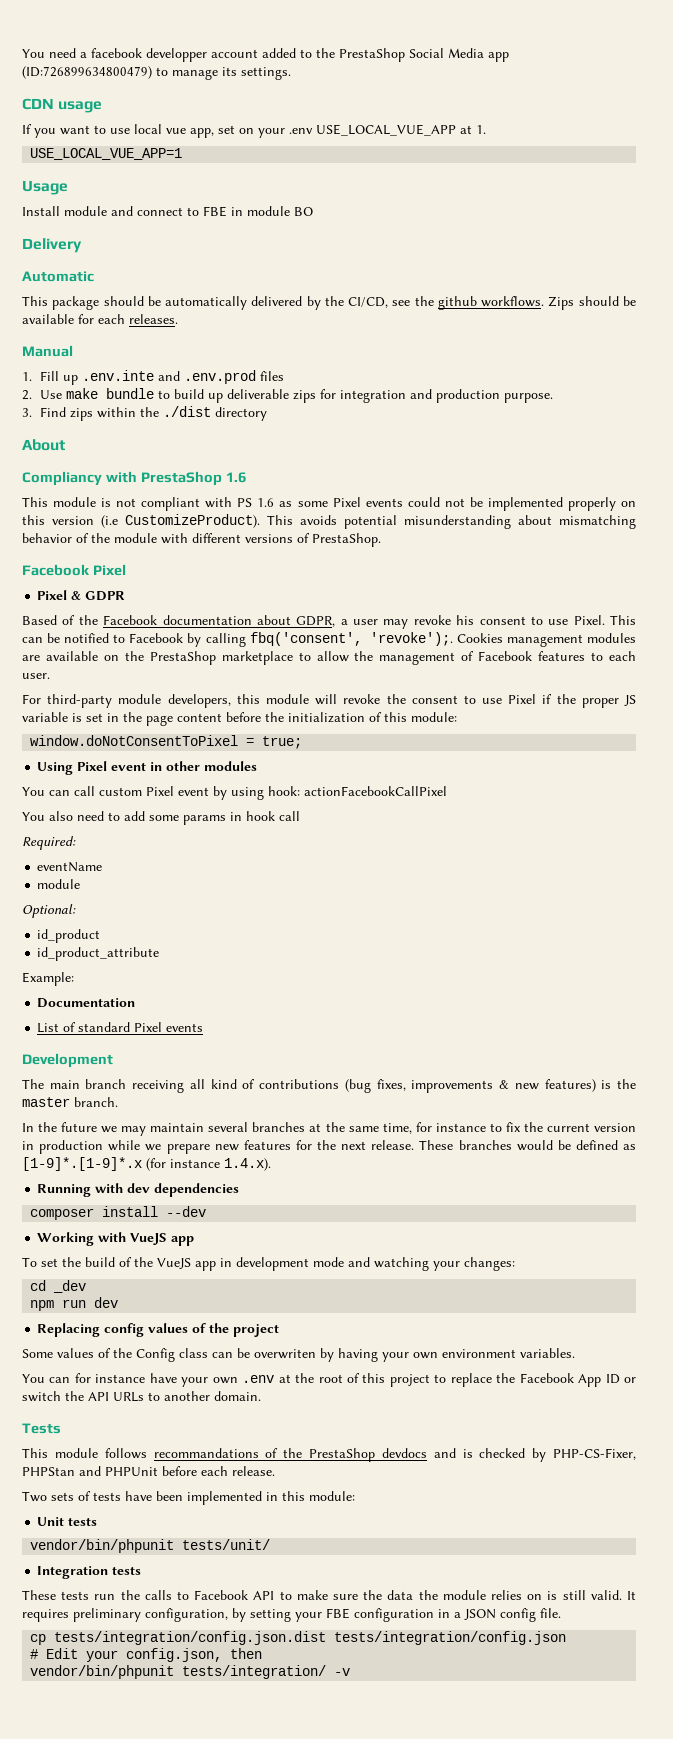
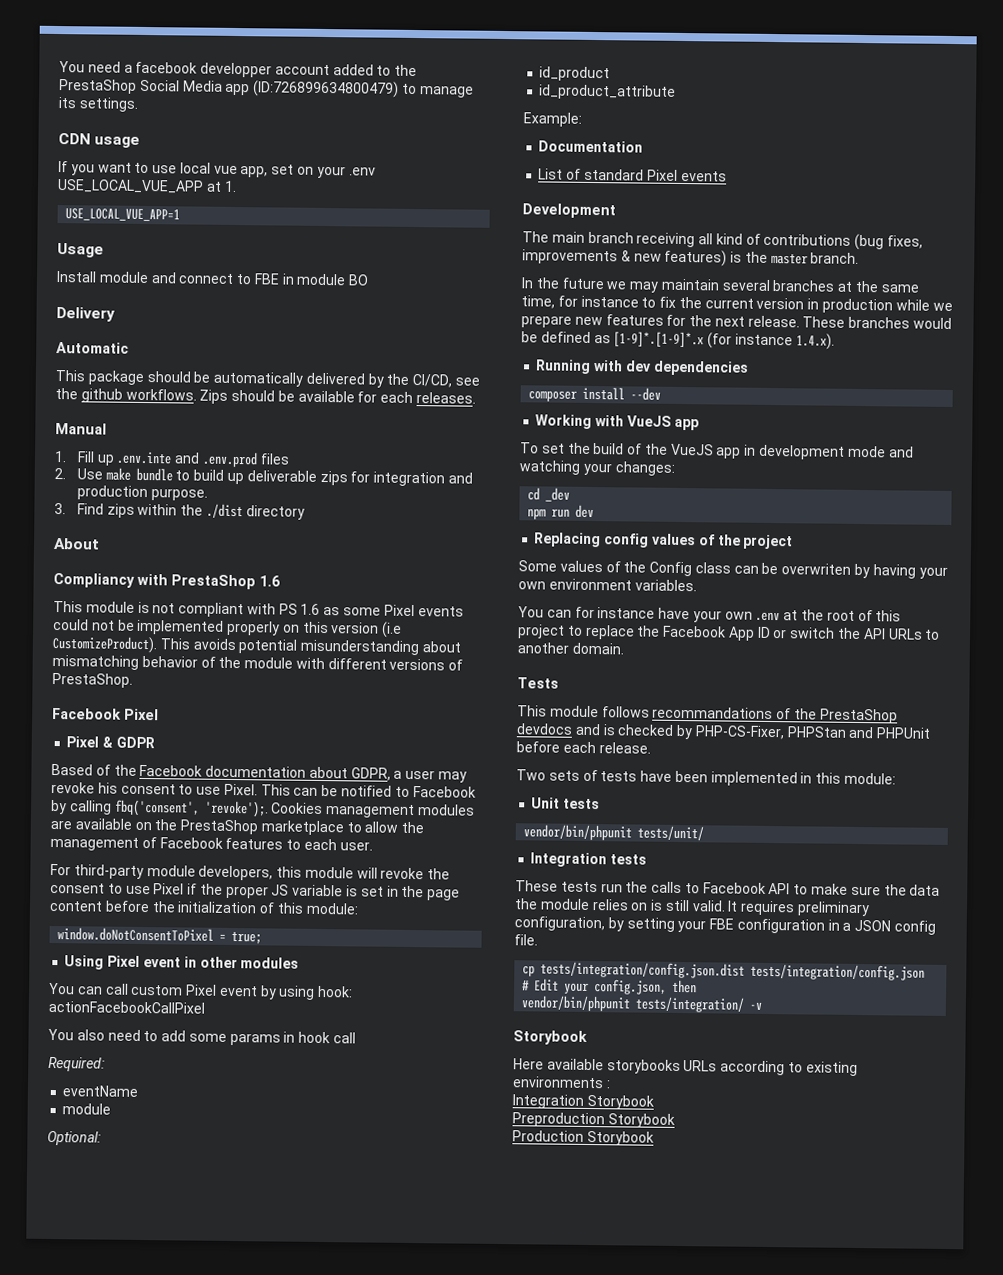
  vendor/bin/phpunit tests/integration/ -v
+ Storybook
+ Here available storybooks URLs according to existing environments :
+ Integration Storybook
+ Preproduction Storybook
+ Production Storybook

